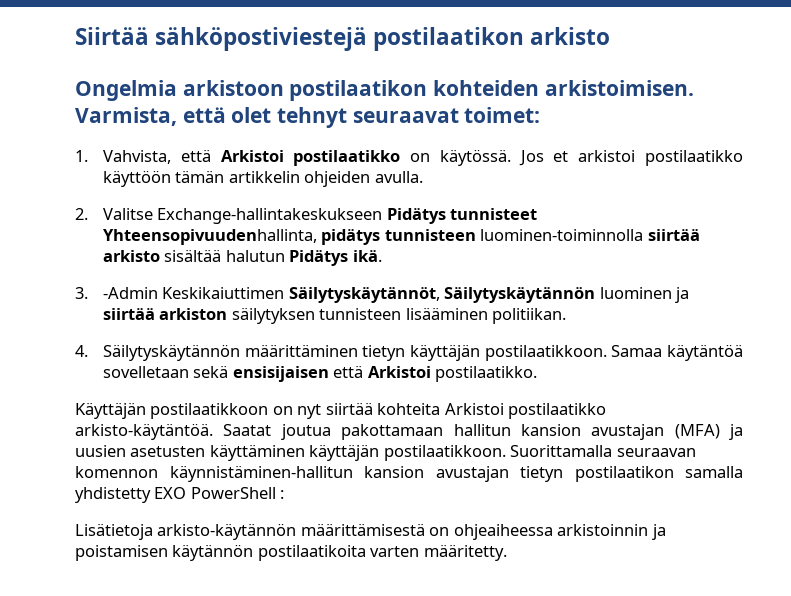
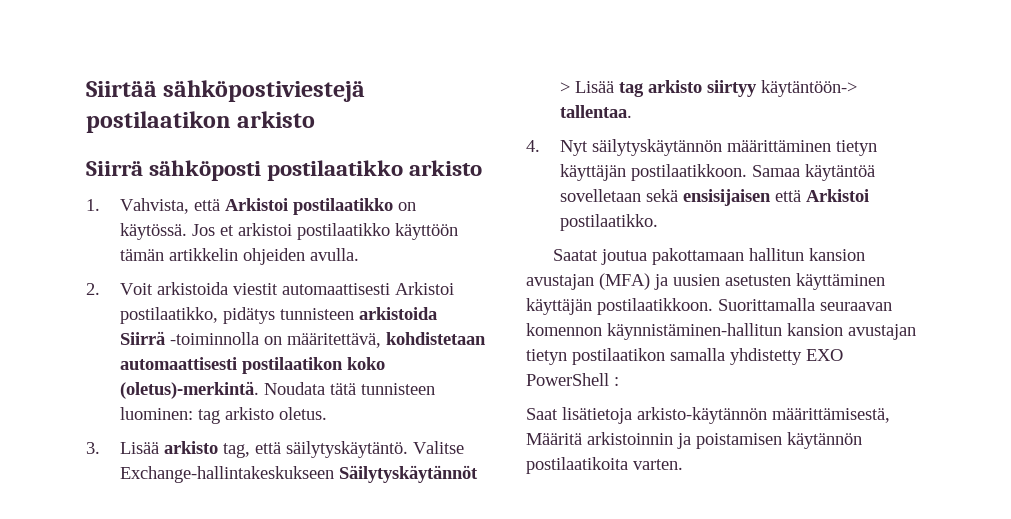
- Ongelmia arkistoon postilaatikon kohteiden arkistoimisen. Varmista, että olet tehnyt seuraavat toimet:
+ Siirrä sähköposti postilaatikko arkisto
- 2. Valitse Exchange-hallintakeskukseen Pidätys tunnisteet Yhteensopivuudenhallinta, pidätys tunnisteen luominen-toiminnolla siirtää arkisto sisältää halutun Pidätys ikä.
- 3. -Admin Keskikaiuttimen Säilytyskäytännöt, Säilytyskäytännön luominen ja siirtää arkiston säilytyksen tunnisteen lisääminen politiikan.
- 4. Säilytyskäytännön määrittäminen tietyn käyttäjän postilaatikkoon.
+ 2. Voit arkistoida viestit automaattisesti Arkistoi postilaatikko, pidätys tunnisteen arkistoida Siirrä -toiminnolla on määritettävä, kohdistetaan automaattisesti postilaatikon koko (oletus)-merkintä. Noudata tätä tunnisteen luominen: tag arkisto oletus.
+ 3. Lisää arkisto tag, että säilytyskäytäntö. Valitse Exchange-hallintakeskukseen Säilytyskäytännöt > Lisää tag arkisto siirtyy käytäntöön-> tallentaa.
+ 4. Nyt säilytyskäytännön määrittäminen tietyn käyttäjän postilaatikkoon.
- Käyttäjän postilaatikkoon on nyt siirtää kohteita Arkistoi postilaatikko arkisto-käytäntöä.
- Lisätietoja arkisto-käytännön määrittämisestä on ohjeaiheessa arkistoinnin ja poistamisen käytännön postilaatikoita varten määritetty.
+ Saat lisätietoja arkisto-käytännön määrittämisestä, Määritä arkistoinnin ja poistamisen käytännön postilaatikoita varten.

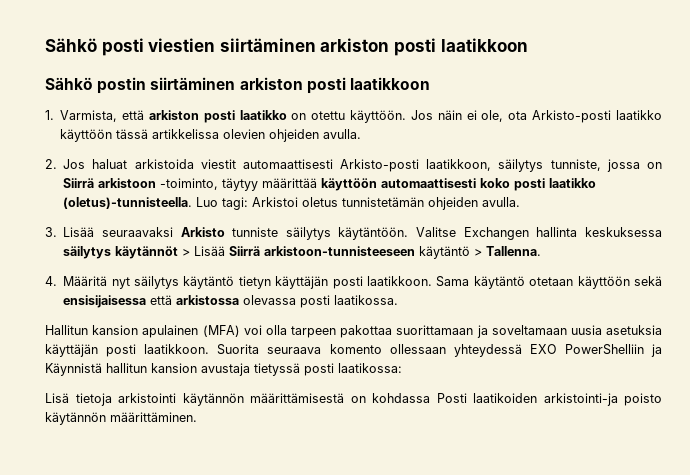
- Siirtää sähköpostiviestejä postilaatikon arkisto
- Siirrä sähköposti postilaatikko arkisto
- 1. Vahvista, että Arkistoi postilaatikko on käytössä. Jos et arkistoi postilaatikko käyttöön tämän artikkelin ohjeiden avulla.
+ Sähkö posti viestien siirtäminen arkiston posti laatikkoon
+ Sähkö postin siirtäminen arkiston posti laatikkoon
+ 1. Varmista, että arkiston posti laatikko on otettu käyttöön. Jos näin ei ole, ota Arkisto-posti laatikko käyttöön tässä artikkelissa olevien ohjeiden avulla.
- 2. Voit arkistoida viestit automaattisesti Arkistoi postilaatikko, pidätys tunnisteen arkistoida Siirrä -toiminnolla on määritettävä, kohdistetaan automaattisesti postilaatikon koko (oletus)-merkintä. Noudata tätä tunnisteen luominen: tag arkisto oletus.
- 3. Lisää arkisto tag, että säilytyskäytäntö. Valitse Exchange-hallintakeskukseen Säilytyskäytännöt > Lisää tag arkisto siirtyy käytäntöön-> tallentaa.
- 4. Nyt säilytyskäytännön määrittäminen tietyn käyttäjän postilaatikkoon. Samaa käytäntöä sovelletaan sekä ensisijaisen että Arkistoi postilaatikko.
- Saatat joutua pakottamaan hallitun kansion avustajan (MFA) ja uusien asetusten käyttäminen käyttäjän postilaatikkoon. Suorittamalla seuraavan komennon käynnistäminen-hallitun kansion avustajan tietyn postilaatikon samalla yhdistetty EXO PowerShell :
- Saat lisätietoja arkisto-käytännön määrittämisestä, Määritä arkistoinnin ja poistamisen käytännön postilaatikoita varten.
+ 2. Jos haluat arkistoida viestit automaattisesti Arkisto-posti laatikkoon, säilytys tunniste, jossa on Siirrä arkistoon -toiminto, täytyy määrittää käyttöön automaattisesti koko posti laatikko (oletus)-tunnisteella. Luo tagi: Arkistoi oletus tunnistetämän ohjeiden avulla.
+ 3. Lisää seuraavaksi Arkisto tunniste säilytys käytäntöön. Valitse Exchangen hallinta keskuksessa säilytys käytännöt > Lisää Siirrä arkistoon-tunnisteeseen käytäntö > Tallenna.
+ 4. Määritä nyt säilytys käytäntö tietyn käyttäjän posti laatikkoon. Sama käytäntö otetaan käyttöön sekä ensisijaisessa että arkistossa olevassa posti laatikossa.
+ Hallitun kansion apulainen (MFA) voi olla tarpeen pakottaa suorittamaan ja soveltamaan uusia asetuksia käyttäjän posti laatikkoon. Suorita seuraava komento ollessaan yhteydessä EXO PowerShelliin ja Käynnistä hallitun kansion avustaja tietyssä posti laatikossa:
+ Lisä tietoja arkistointi käytännön määrittämisestä on kohdassa Posti laatikoiden arkistointi-ja poisto käytännön määrittäminen.

